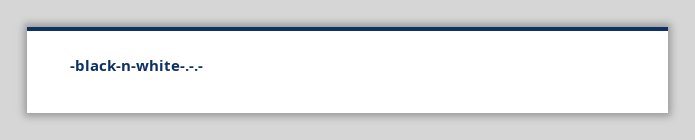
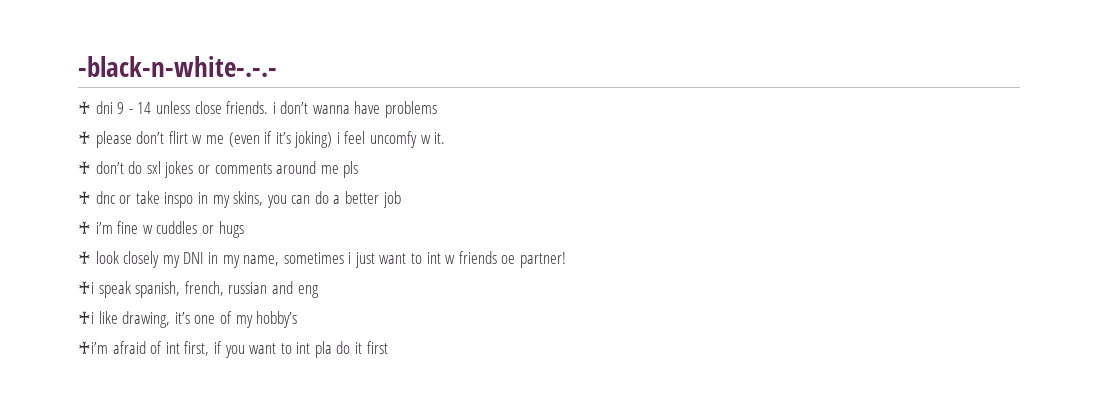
+ ♰ dni 9 - 14 unless close friends. i don’t wanna have problems
+ ♰ please don’t flirt w me (even if it’s joking) i feel uncomfy w it.
+ ♰ don’t do sxl jokes or comments around me pls
+ ♰ dnc or take inspo in my skins, you can do a better job
+ ♰ i’m fine w cuddles or hugs
+ ♰ look closely my DNI in my name, sometimes i just want to int w friends oe partner!
+ ♰i speak spanish, french, russian and eng
+ ♰i like drawing, it’s one of my hobby’s
+ ♰i’m afraid of int first, if you want to int pla do it first

